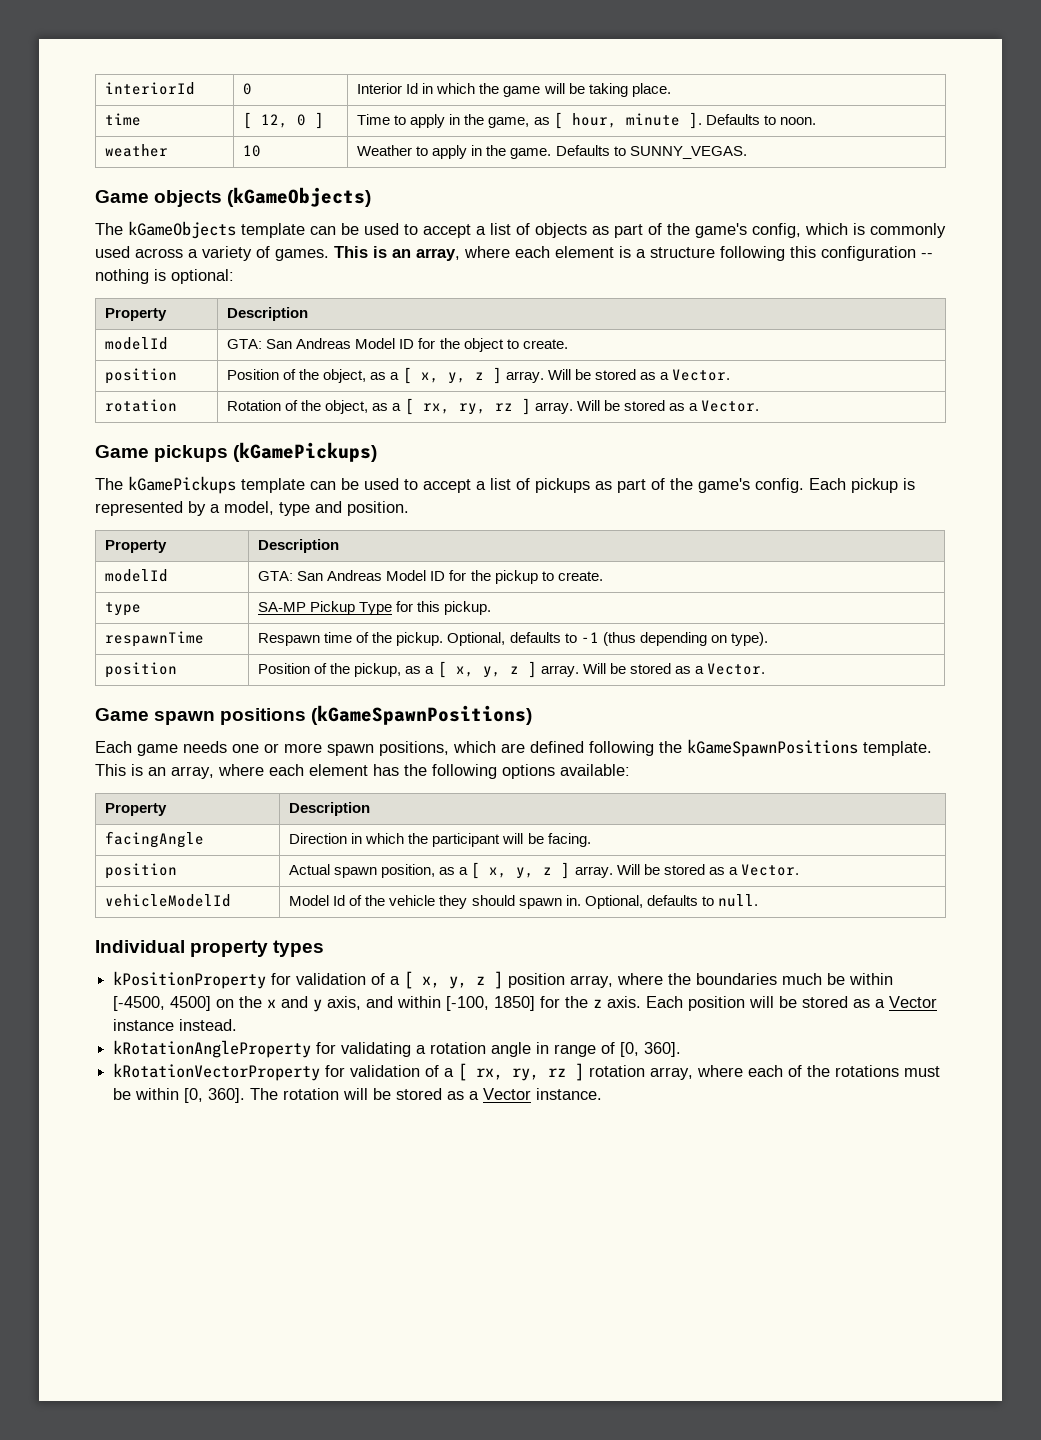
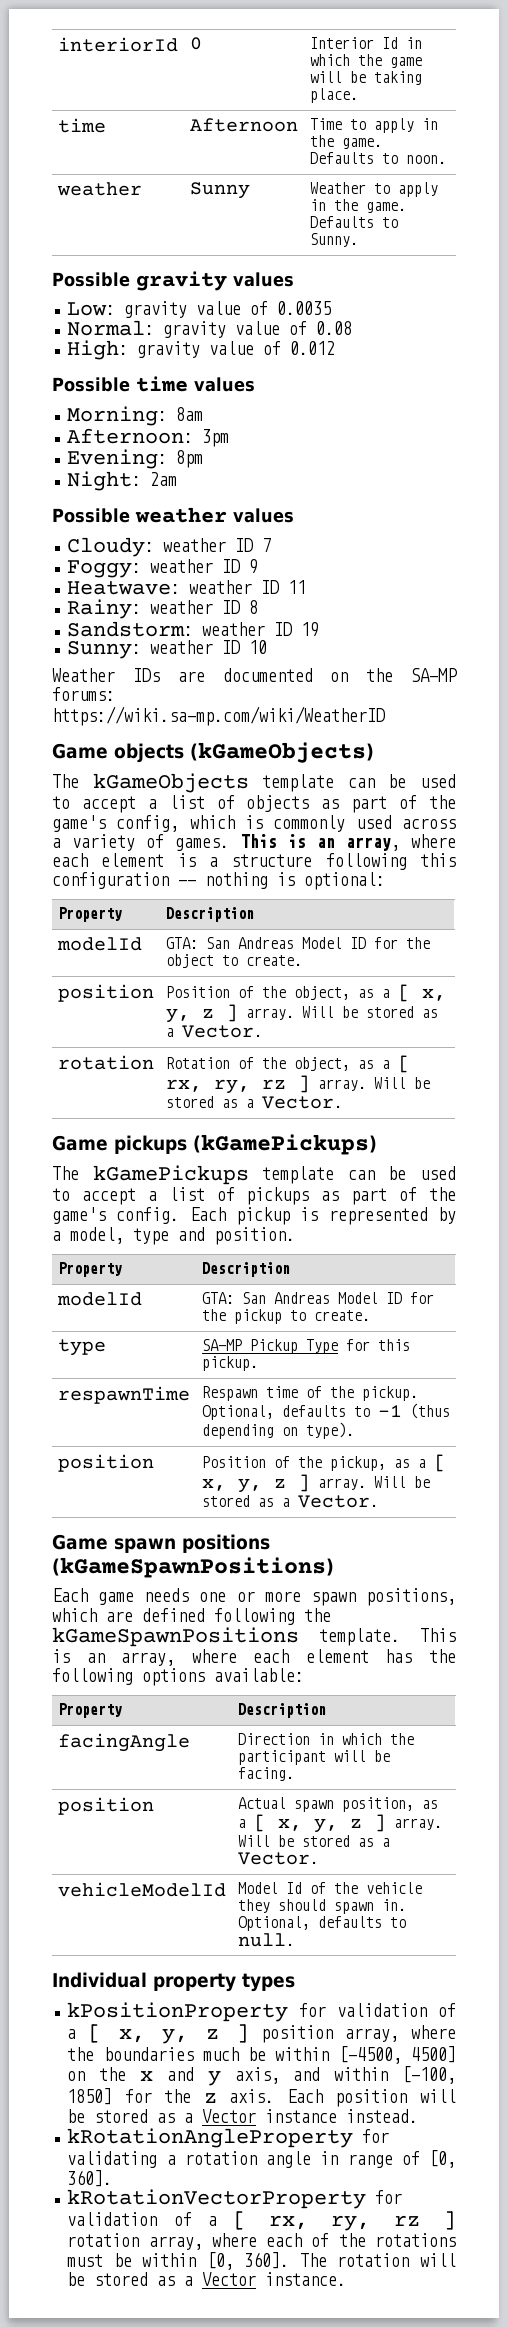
- time | [ 12, 0 ] | Time to apply in the game, as [ hour, minute ]. Defaults to noon.
+ time | Afternoon | Time to apply in the game. Defaults to noon.
- weather | 10 | Weather to apply in the game. Defaults to SUNNY_VEGAS.
+ weather | Sunny | Weather to apply in the game. Defaults to Sunny.
+ Possible gravity values
+ Low: gravity value of 0.0035
+ Normal: gravity value of 0.08
+ High: gravity value of 0.012
+ Possible time values
+ Morning: 8am
+ Afternoon: 3pm
+ Evening: 8pm
+ Night: 2am
+ Possible weather values
+ Cloudy: weather ID 7
+ Foggy: weather ID 9
+ Heatwave: weather ID 11
+ Rainy: weather ID 8
+ Sandstorm: weather ID 19
+ Sunny: weather ID 10
+ Weather IDs are documented on the SA-MP forums: https://wiki.sa-mp.com/wiki/WeatherID

